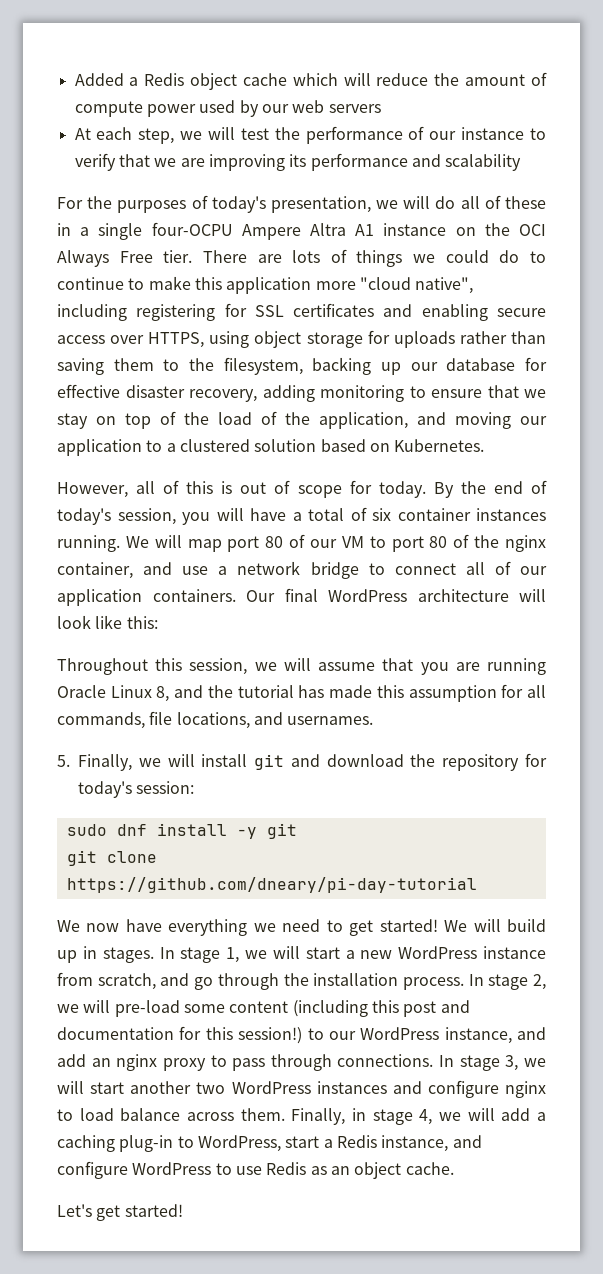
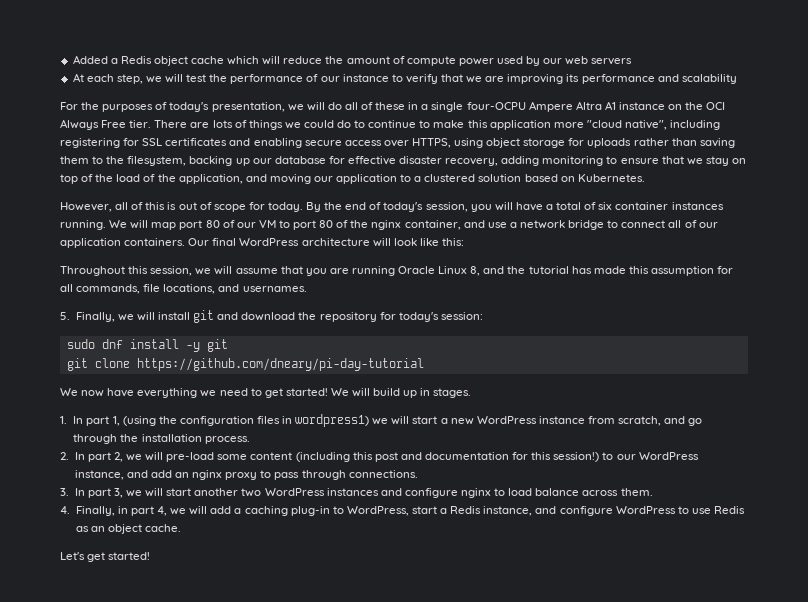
- We will build up in stages. In stage 1, we will start a new WordPress instance from scratch, and go through the installation process. In stage 2, we will pre-load some content (including this post and documentation for this session!) to our WordPress instance, and add an nginx proxy to pass through connections. In stage 3, we will start another two WordPress instances and configure nginx to load balance across them. Finally, in stage 4, we will add a caching plug-in to WordPress, start a Redis instance, and configure WordPress to use Redis as an object cache.
+ We will build up in stages.
+ 1. In part 1, (using the configuration files in wordpress1) we will start a new WordPress instance from scratch, and go through the installation process.
+ 2. In part 2, we will pre-load some content (including this post and documentation for this session!) to our WordPress instance, and add an nginx proxy to pass through connections.
+ 3. In part 3, we will start another two WordPress instances and configure nginx to load balance across them.
+ 4. Finally, in part 4, we will add a caching plug-in to WordPress, start a Redis instance, and configure WordPress to use Redis as an object cache.

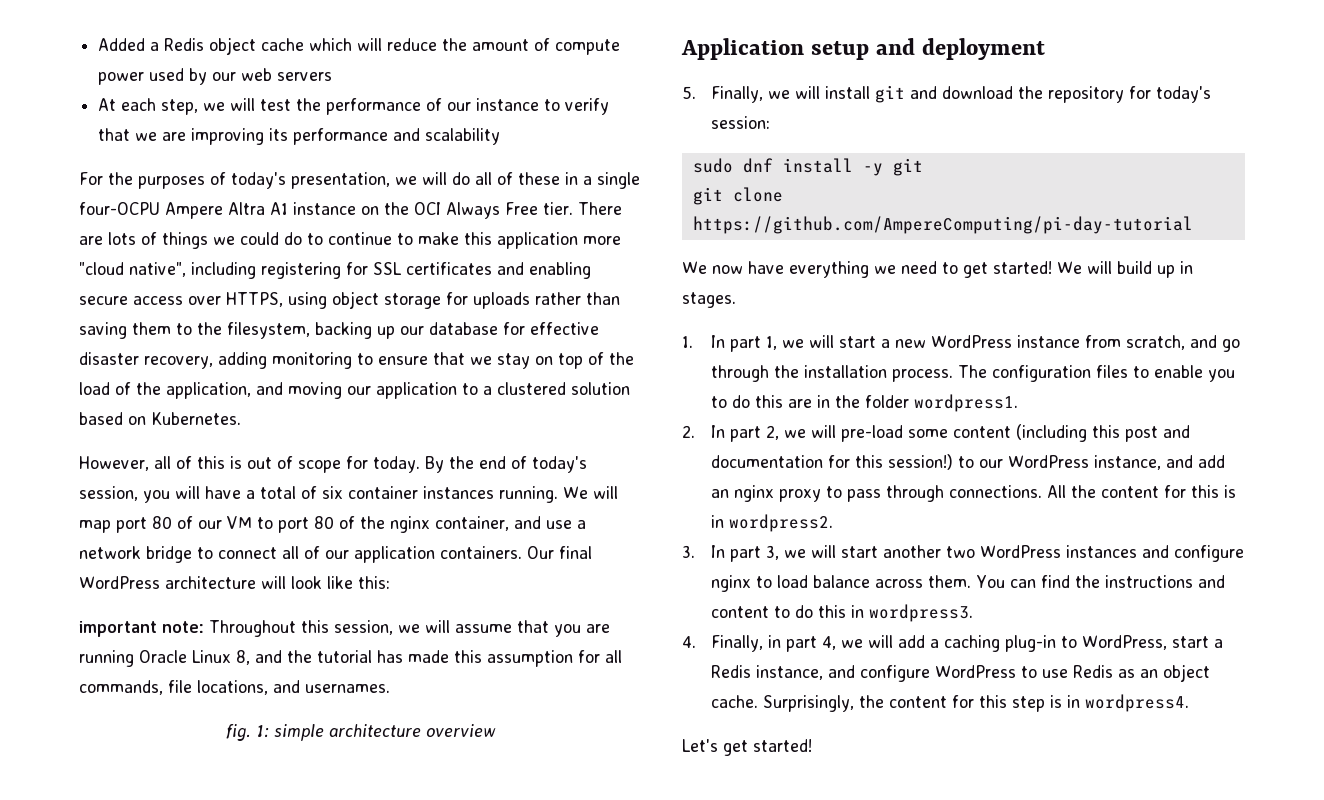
- Throughout this session, we will assume that you are running Oracle Linux 8, and the tutorial has made this assumption for all commands, file locations, and usernames.
+ important note: Throughout this session, we will assume that you are running Oracle Linux 8, and the tutorial has made this assumption for all commands, file locations, and usernames.
+ fig. 1: simple architecture overview
+ Application setup and deployment
- git clone https://github.com/dneary/pi-day-tutorial
+ git clone https://github.com/AmpereComputing/pi-day-tutorial
- 1. In part 1, (using the configuration files in wordpress1) we will start a new WordPress instance from scratch, and go through the installation process.
+ 1. In part 1, we will start a new WordPress instance from scratch, and go through the installation process. The configuration files to enable you to do this are in the folder wordpress1.
+ All the content for this is in wordpress2.
+ You can find the instructions and content to do this in wordpress3.
+ Surprisingly, the content for this step is in wordpress4.

